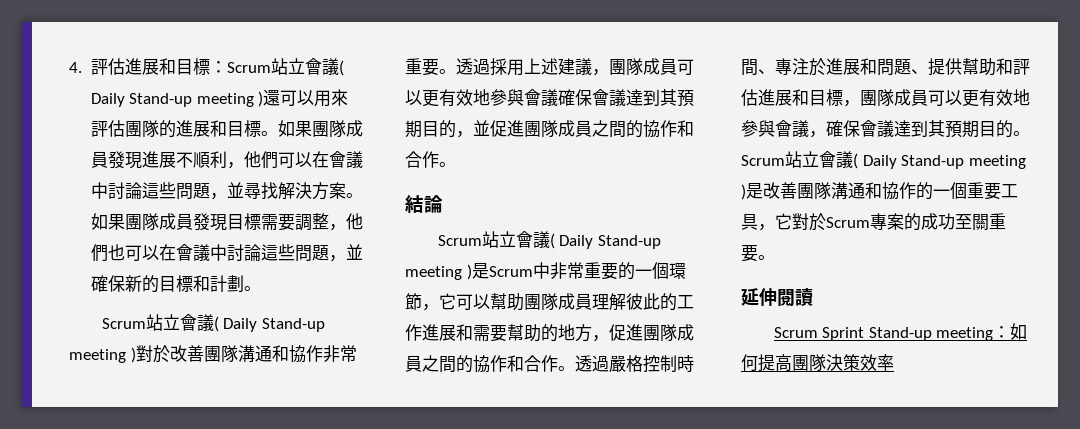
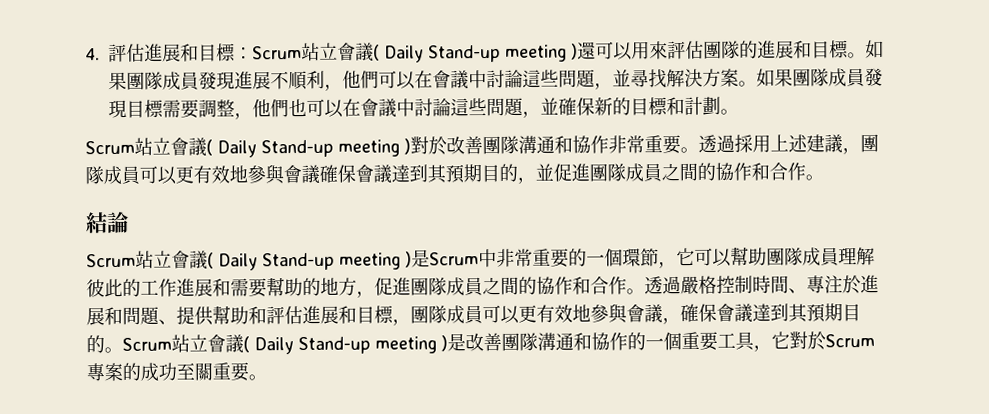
- 延伸閱讀
- Scrum Sprint Stand-up meeting：如何提高團隊決策效率

